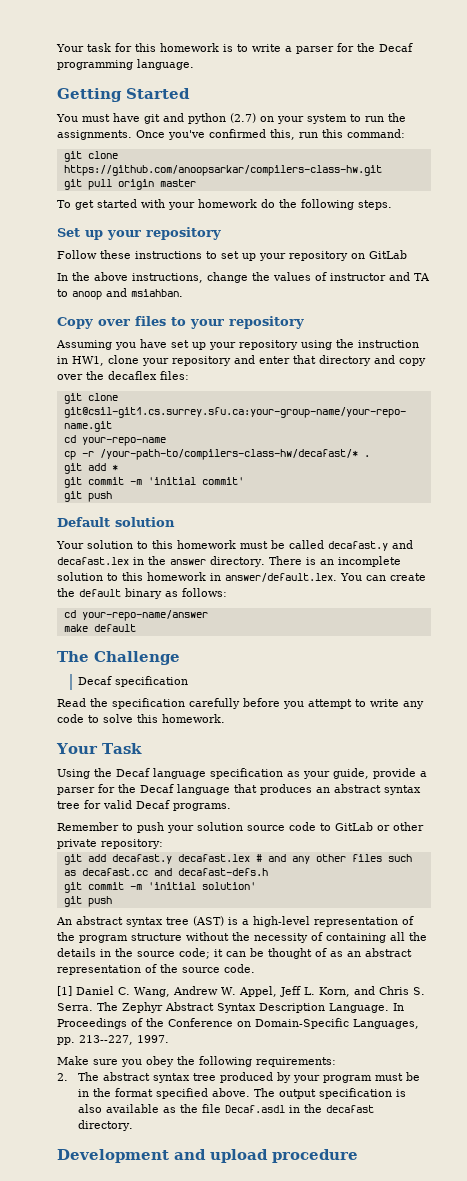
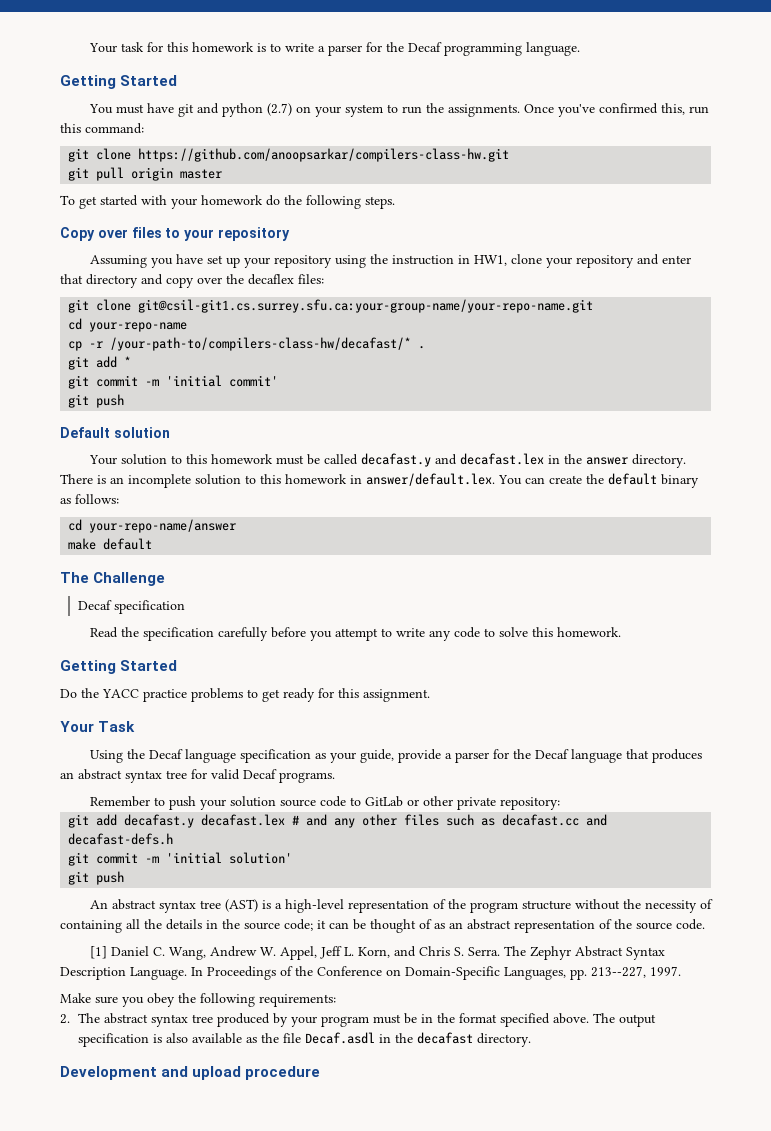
- Set up your repository
- Follow these instructions to set up your repository on GitLab
- In the above instructions, change the values of instructor and TA to anoop and msiahban.
  Read the specification carefully before you attempt to write any code to solve this homework.
+ Getting Started
+ Do the YACC practice problems to get ready for this assignment.

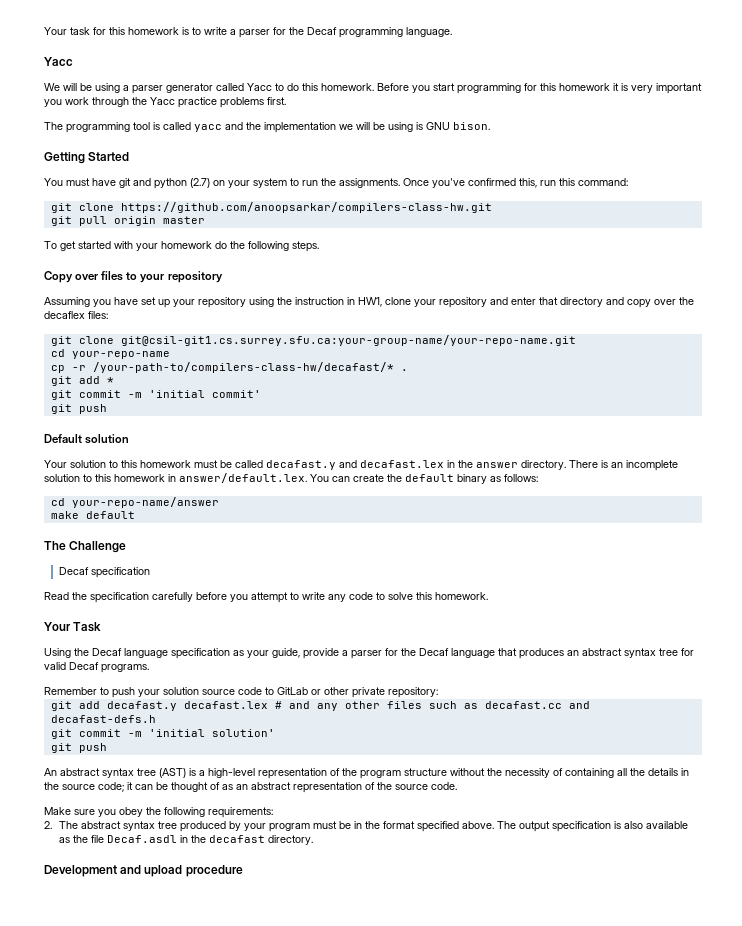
  Your task for this homework is to write a parser for the Decaf programming language.
+ Yacc
+ We will be using a parser generator called Yacc to do this homework. Before you start programming for this homework it is very important you work through the Yacc practice problems first.
+ The programming tool is called yacc and the implementation we will be using is GNU bison.
  Read the specification carefully before you attempt to write any code to solve this homework.
- Getting Started
- Do the YACC practice problems to get ready for this assignment.
- [1] Daniel C. Wang, Andrew W. Appel, Jeff L. Korn, and Chris S. Serra. The Zephyr Abstract Syntax Description Language. In Proceedings of the Conference on Domain-Specific Languages, pp. 213--227, 1997.

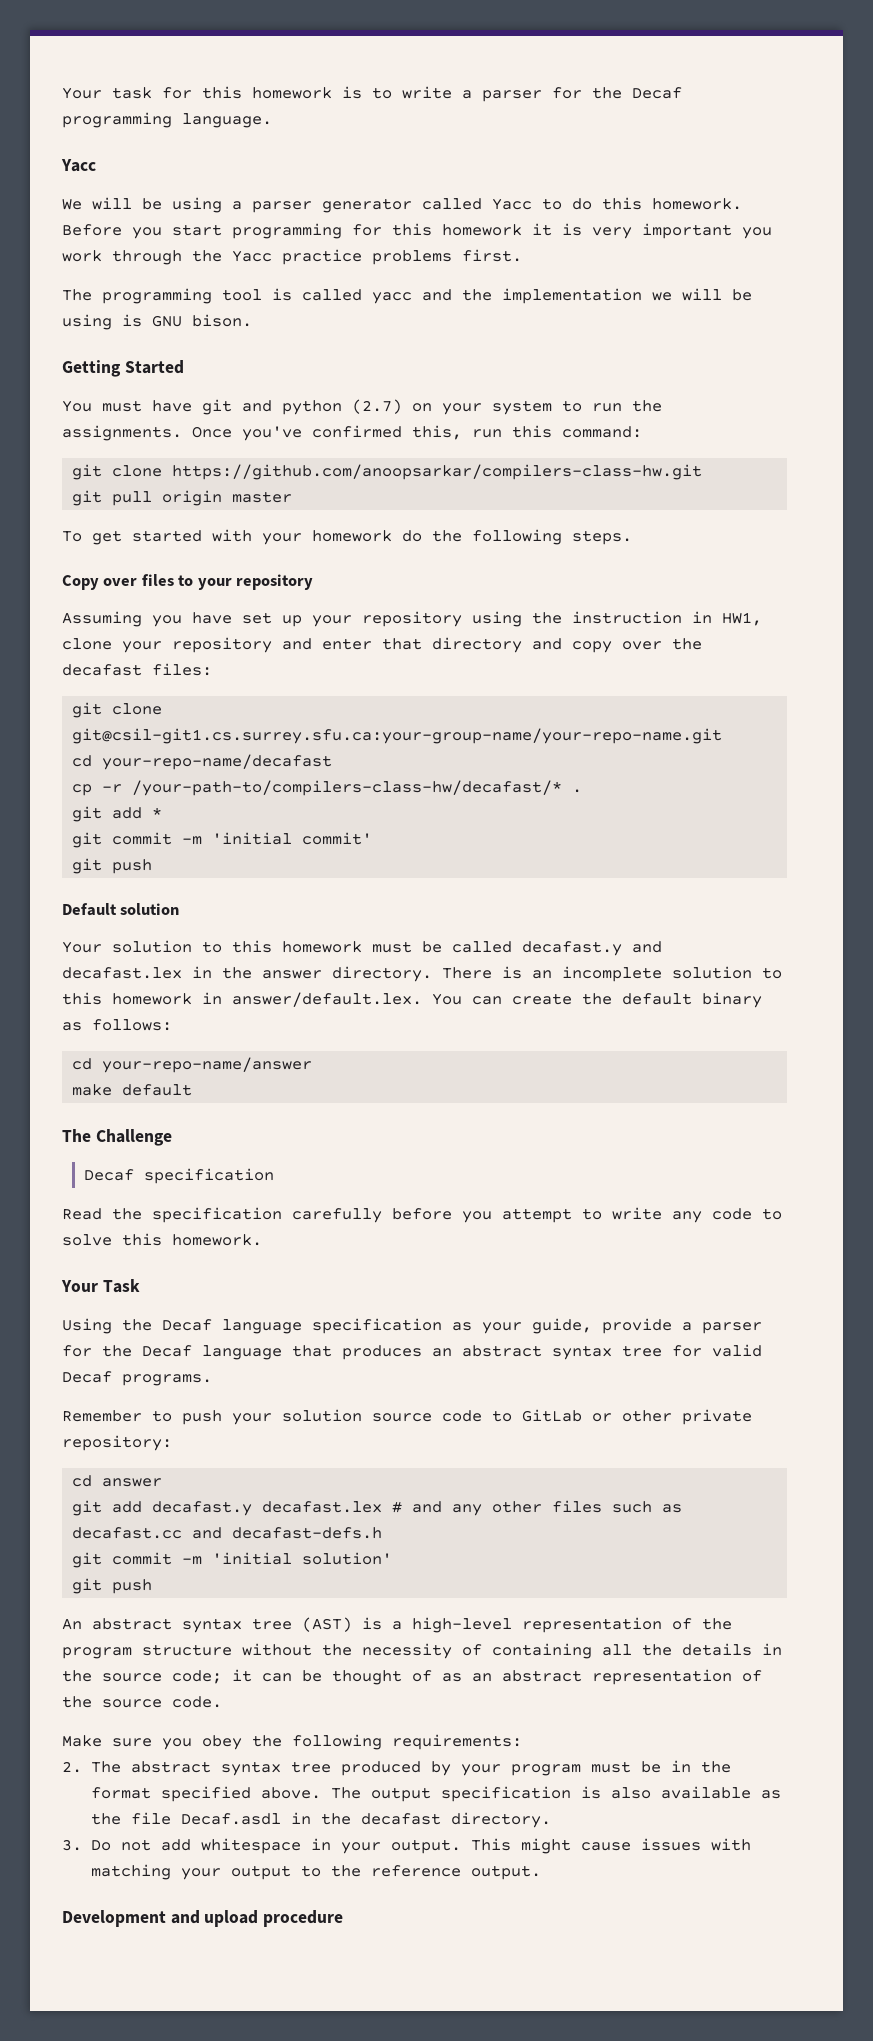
- Assuming you have set up your repository using the instruction in HW1, clone your repository and enter that directory and copy over the decaflex files:
+ Assuming you have set up your repository using the instruction in HW1, clone your repository and enter that directory and copy over the decafast files:
- cd your-repo-name
+ cd your-repo-name/decafast
+ cd answer
+ 3. Do not add whitespace in your output. This might cause issues with matching your output to the reference output.

